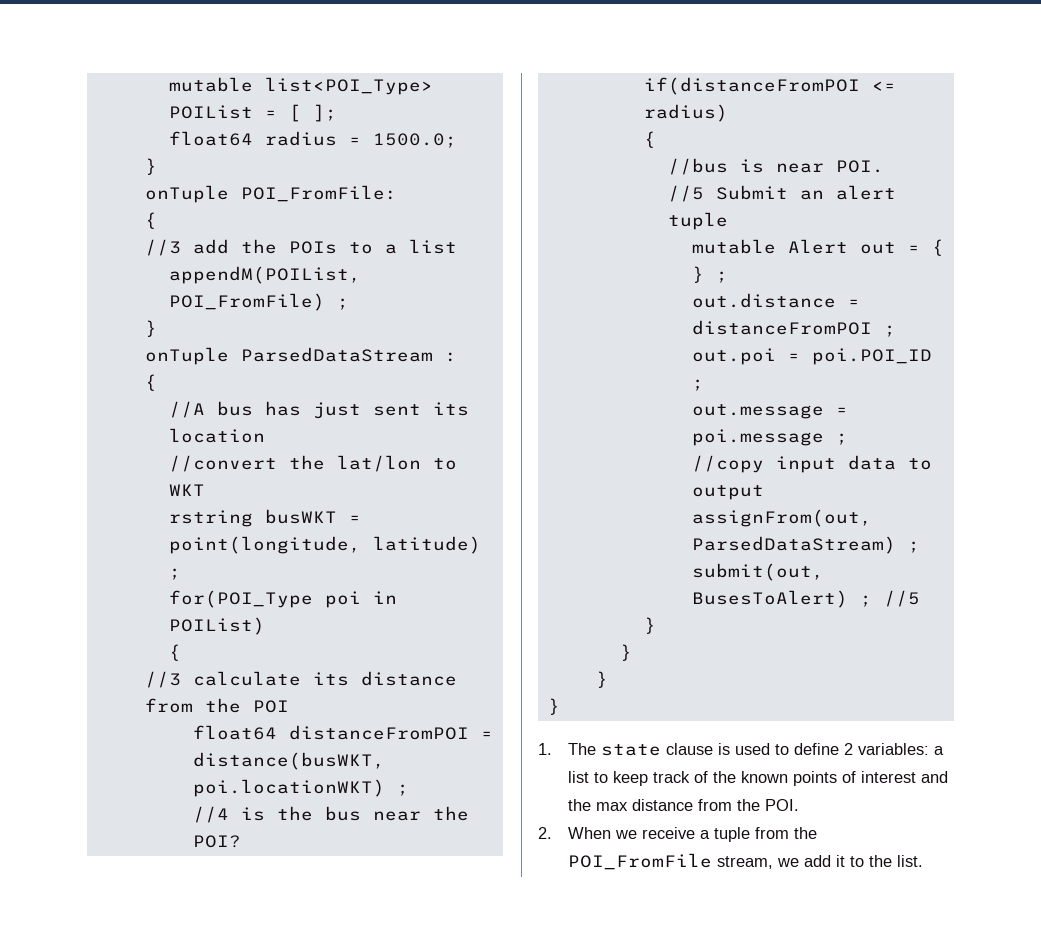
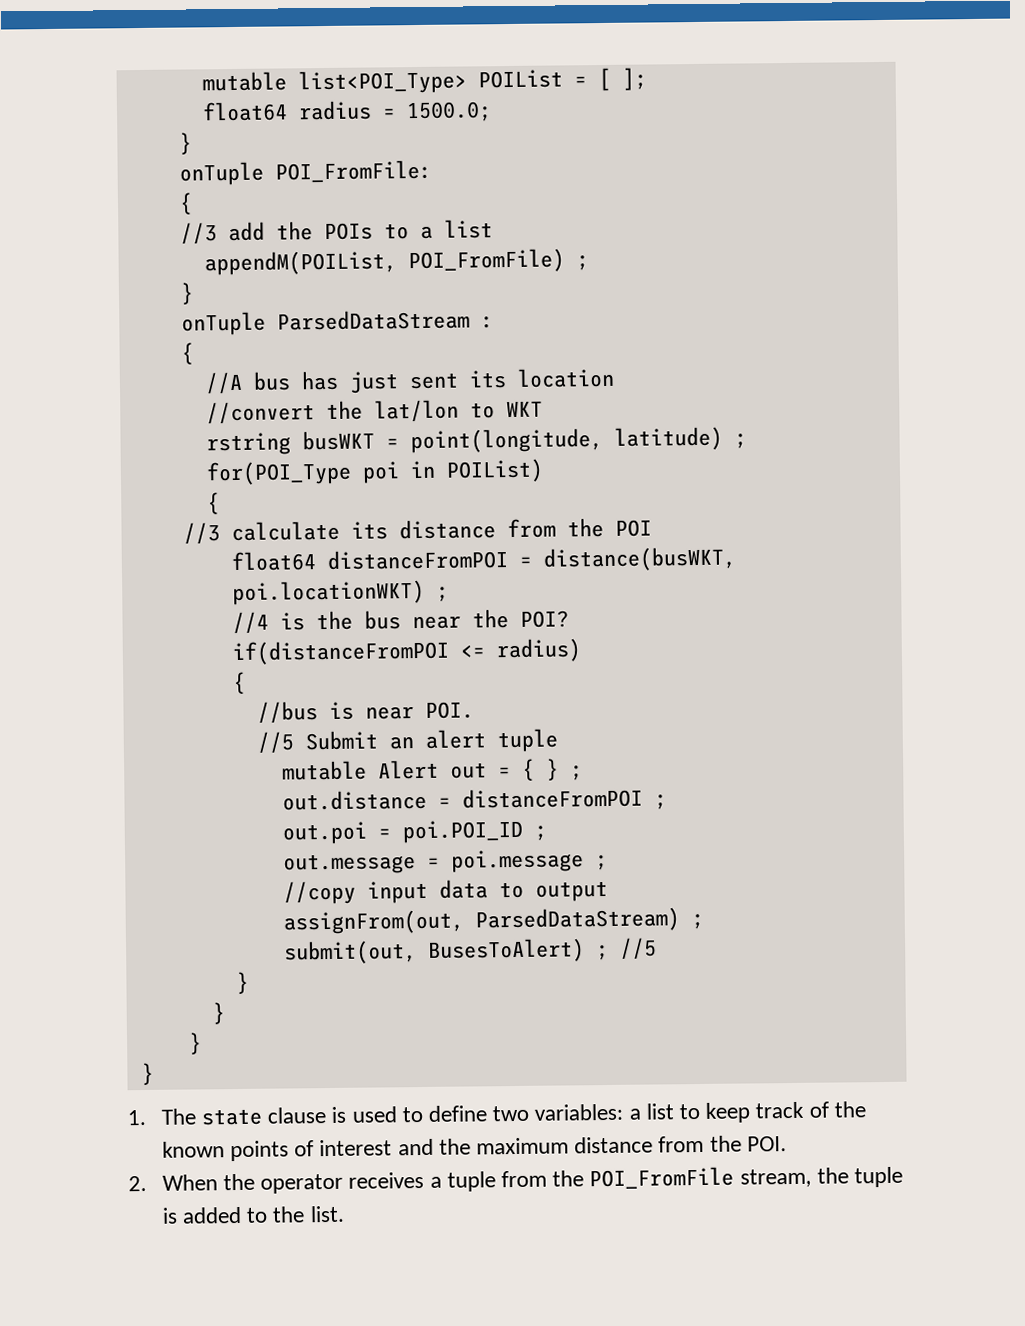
- 1. The state clause is used to define 2 variables: a list to keep track of the known points of interest and the max distance from the POI.
+ 1. The state clause is used to define two variables: a list to keep track of the known points of interest and the maximum distance from the POI.
- 2. When we receive a tuple from the POI_FromFile stream, we add it to the list.
+ 2. When the operator receives a tuple from the POI_FromFile stream, the tuple is added to the list.

